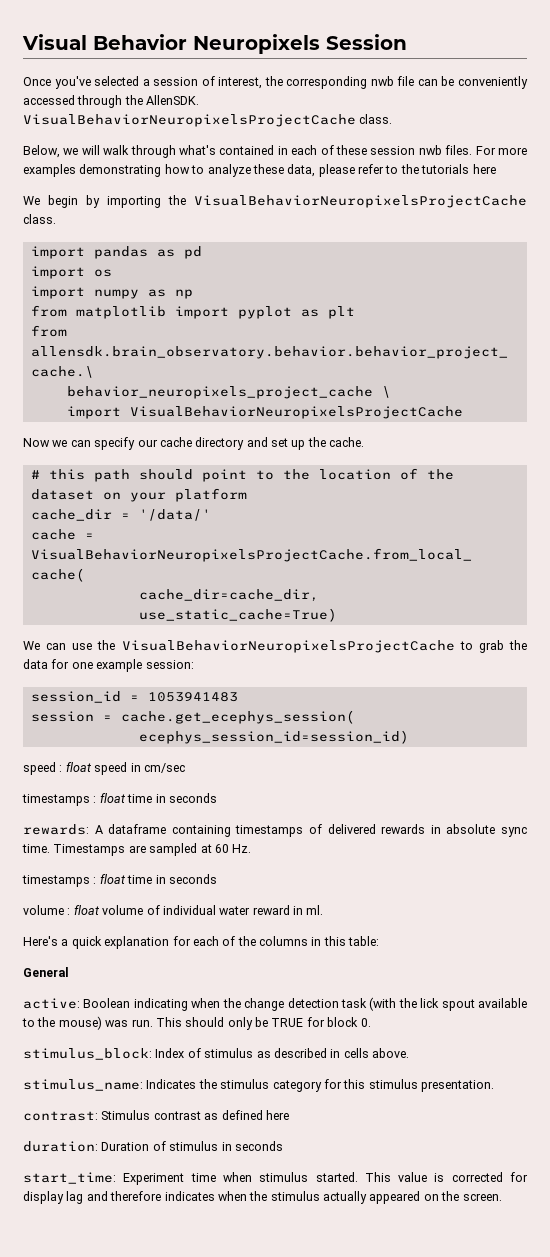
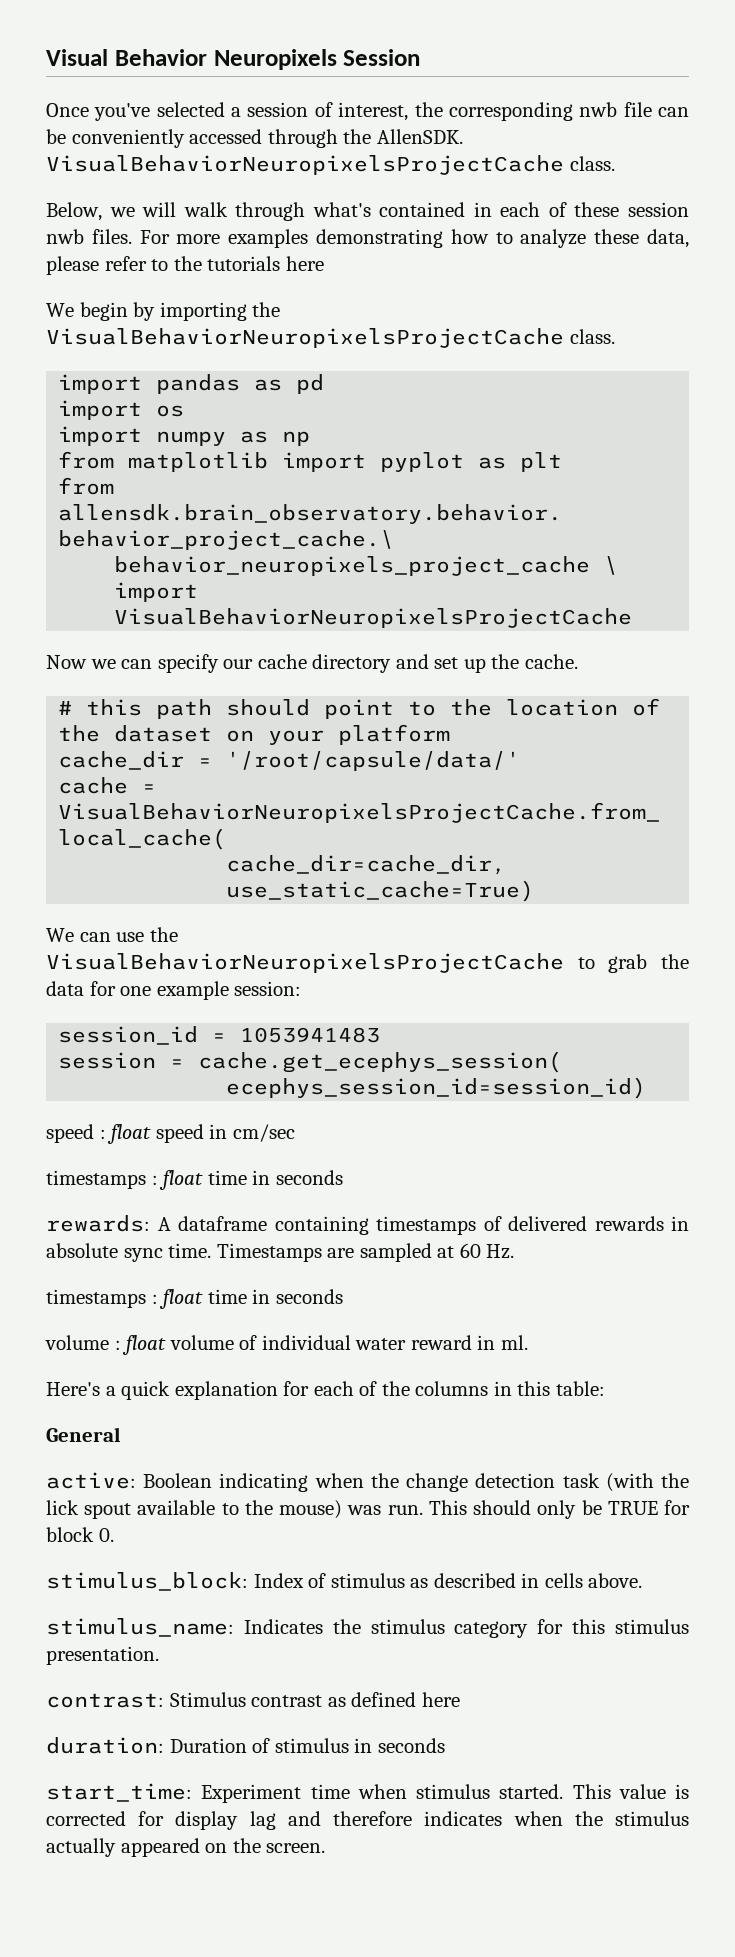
- cache_dir = '/data/'
+ cache_dir = '/root/capsule/data/'

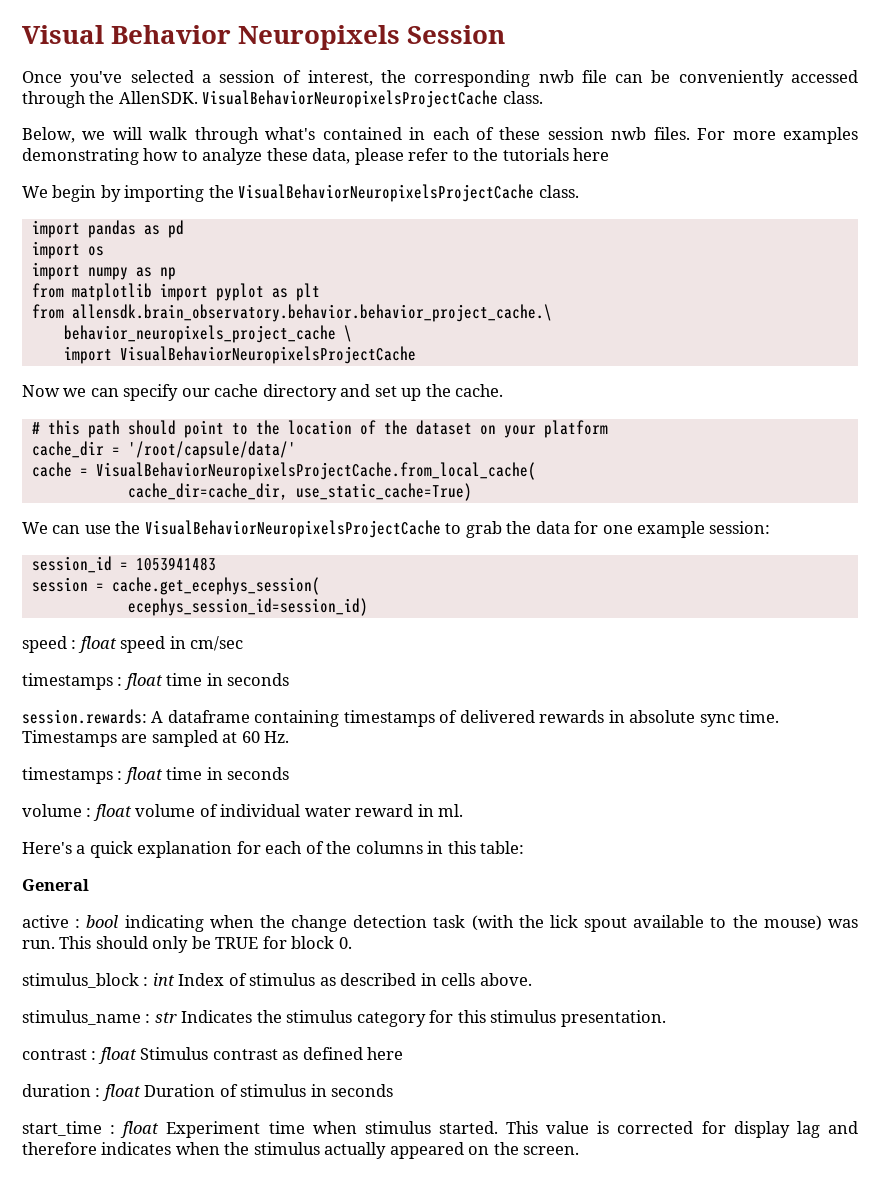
- rewards: A dataframe containing timestamps of delivered rewards in absolute sync time.
+ session.rewards: A dataframe containing timestamps of delivered rewards in absolute sync time.
- active: Boolean indicating when the change detection task (with the lick spout available to the mouse) was run.
+ active : bool indicating when the change detection task (with the lick spout available to the mouse) was run.
- stimulus_block: Index of stimulus as described in cells above.
+ stimulus_block : int Index of stimulus as described in cells above.
- stimulus_name: Indicates the stimulus category for this stimulus presentation.
+ stimulus_name : str Indicates the stimulus category for this stimulus presentation.
- contrast: Stimulus contrast as defined here
+ contrast : float Stimulus contrast as defined here
- duration: Duration of stimulus in seconds
+ duration : float Duration of stimulus in seconds
- start_time: Experiment time when stimulus started.
+ start_time : float Experiment time when stimulus started.

